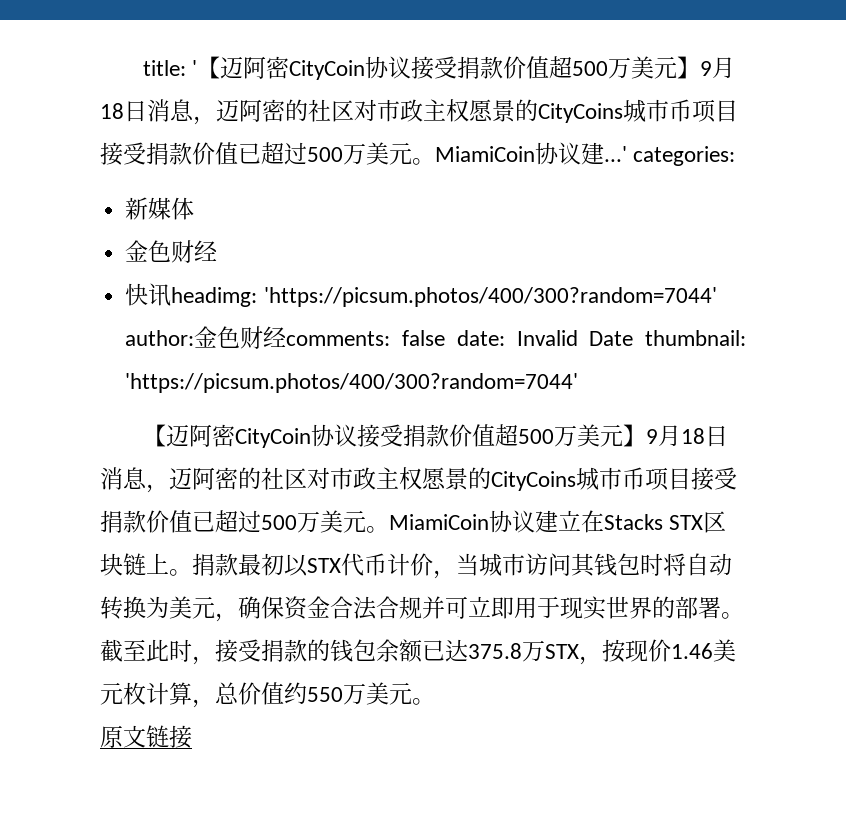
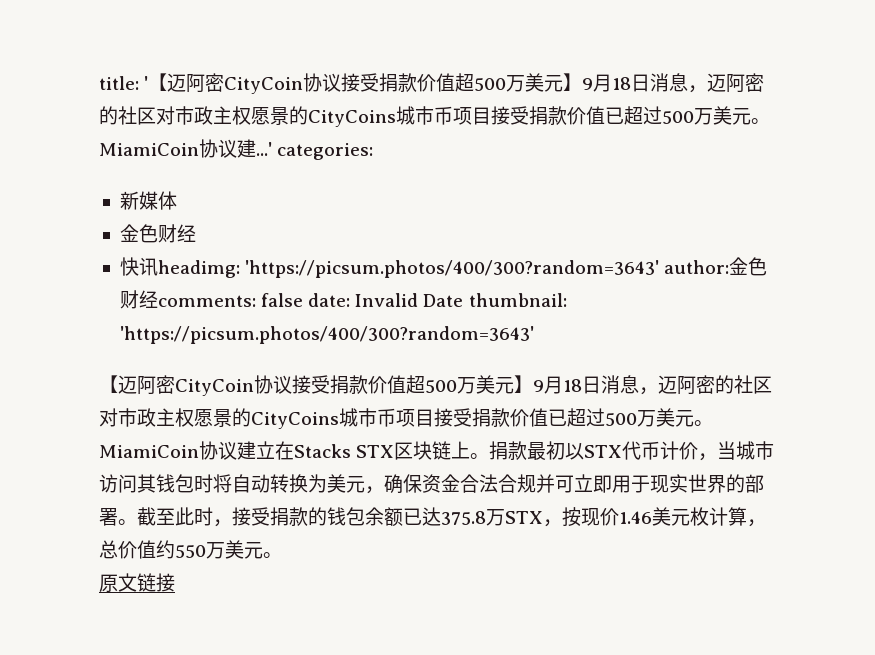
- 快讯headimg: 'https://picsum.photos/400/300?random=7044' author:金色财经comments: false date: Invalid Date thumbnail: 'https://picsum.photos/400/300?random=7044'
+ 快讯headimg: 'https://picsum.photos/400/300?random=3643' author:金色财经comments: false date: Invalid Date thumbnail: 'https://picsum.photos/400/300?random=3643'

